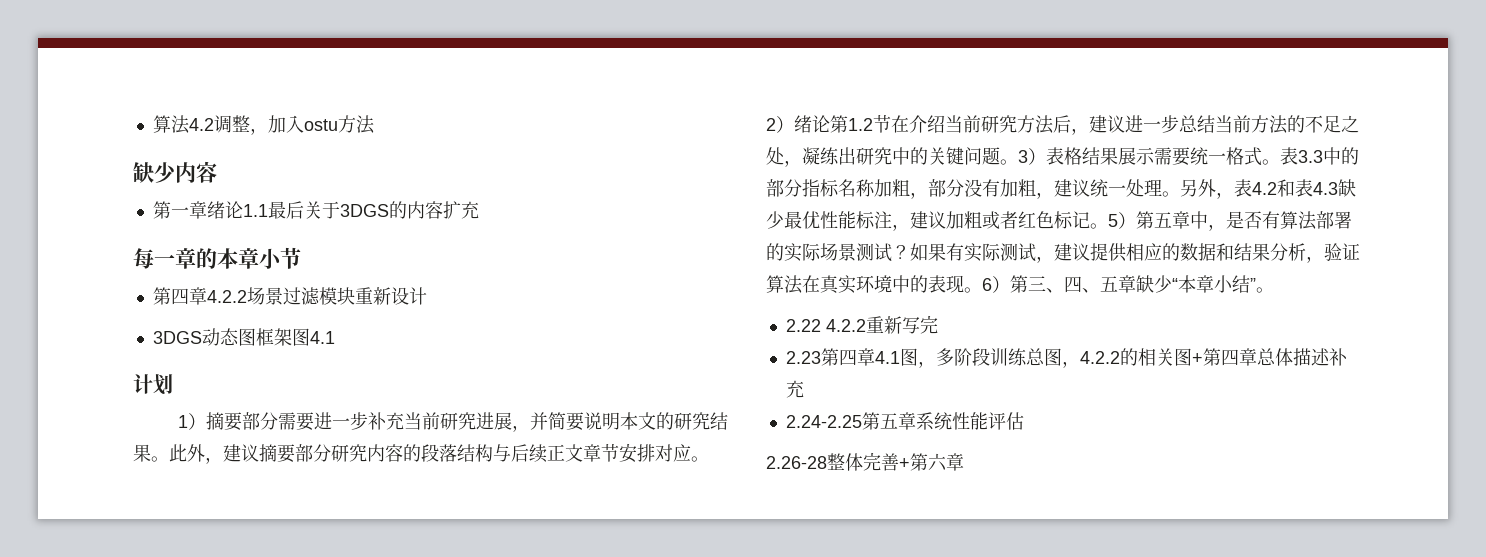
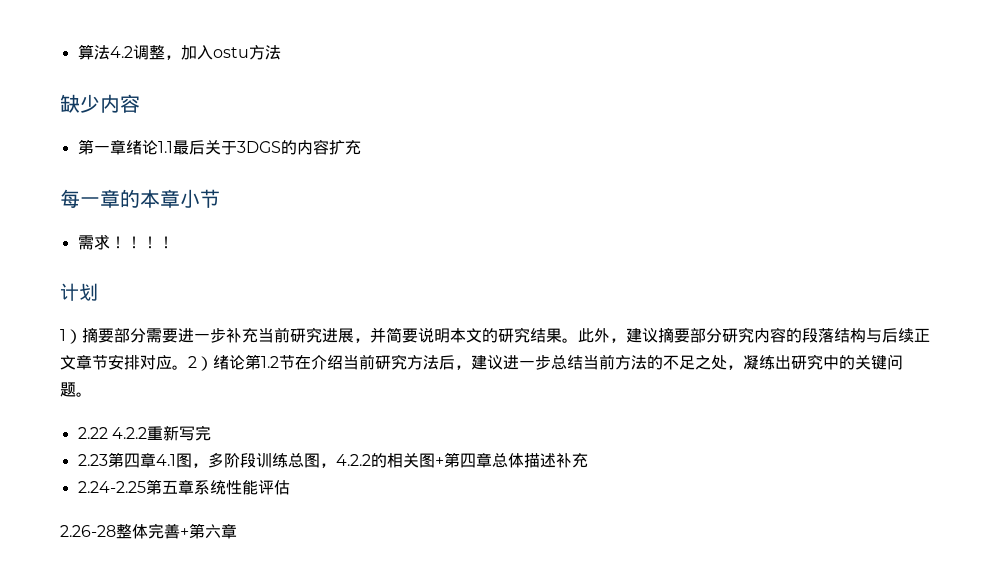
- 第四章4.2.2场景过滤模块重新设计
- 3DGS动态图框架图4.1
+ 需求！！！！
- 3）表格结果展示需要统一格式。表3.3中的部分指标名称加粗，部分没有加粗，建议统一处理。另外，表4.2和表4.3缺少最优性能标注，建议加粗或者红色标记。5）第五章中，是否有算法部署的实际场景测试？如果有实际测试，建议提供相应的数据和结果分析，验证算法在真实环境中的表现。6）第三、四、五章缺少“本章小结”。

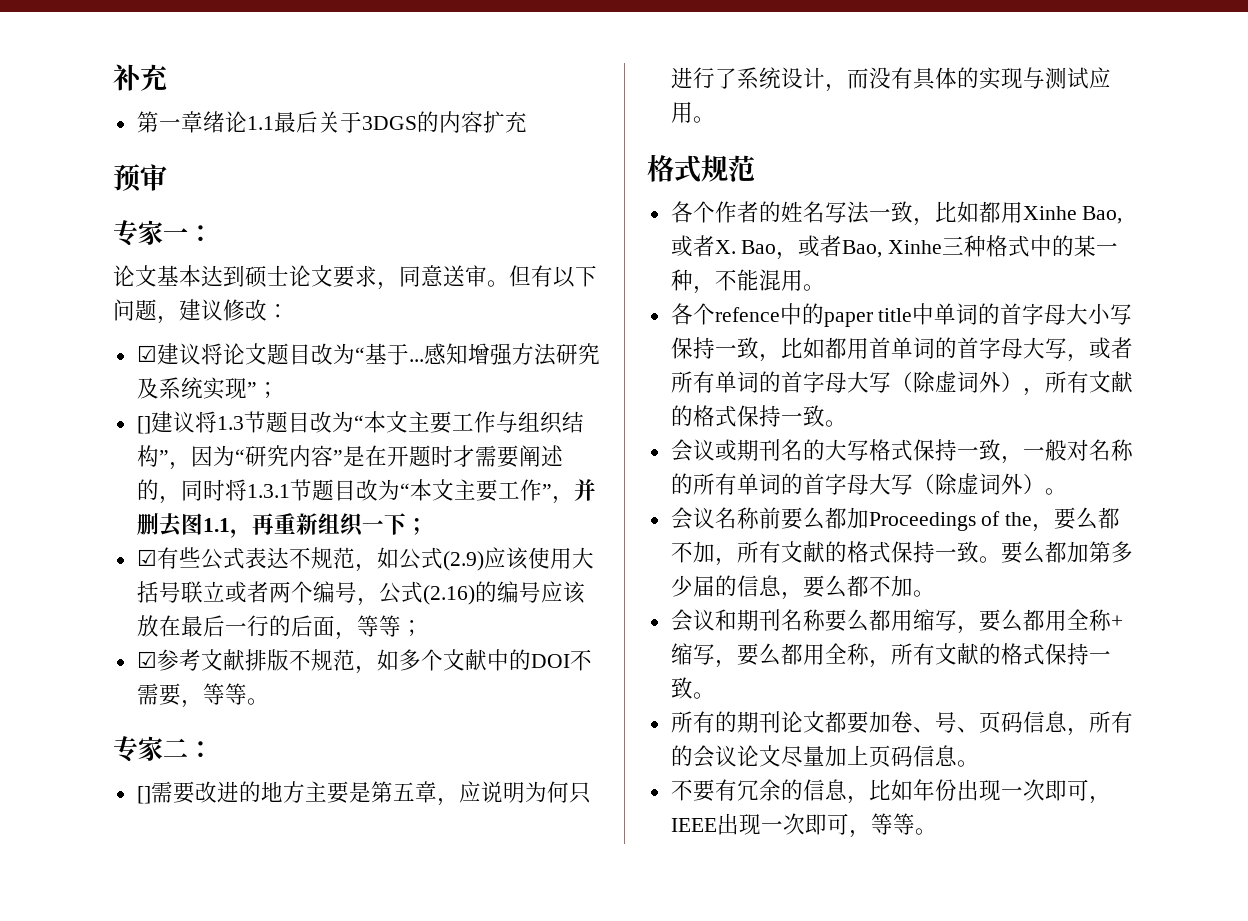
- 算法4.2调整，加入ostu方法
- 缺少内容
+ 补充
- 每一章的本章小节
- 需求！！！！
- 计划
- 1）摘要部分需要进一步补充当前研究进展，并简要说明本文的研究结果。此外，建议摘要部分研究内容的段落结构与后续正文章节安排对应。2）绪论第1.2节在介绍当前研究方法后，建议进一步总结当前方法的不足之处，凝练出研究中的关键问题。
- 2.22 4.2.2重新写完
- 2.23第四章4.1图，多阶段训练总图，4.2.2的相关图+第四章总体描述补充
- 2.24-2.25第五章系统性能评估
- 2.26-28整体完善+第六章
+ 预审
+ 专家一：
+ 论文基本达到硕士论文要求，同意送审。但有以下问题，建议修改：
+ ☑建议将论文题目改为“基于...感知增强方法研究及系统实现”；
+ []建议将1.3节题目改为“本文主要工作与组织结构”，因为“研究内容”是在开题时才需要阐述的，同时将1.3.1节题目改为“本文主要工作”，并删去图1.1，再重新组织一下；
+ ☑有些公式表达不规范，如公式(2.9)应该使用大括号联立或者两个编号，公式(2.16)的编号应该放在最后一行的后面，等等；
+ ☑参考文献排版不规范，如多个文献中的DOI不需要，等等。
+ 专家二：
+ []需要改进的地方主要是第五章，应说明为何只进行了系统设计，而没有具体的实现与测试应用。
+ 格式规范
+ 各个作者的姓名写法一致，比如都用Xinhe Bao,或者X. Bao，或者Bao, Xinhe三种格式中的某一种，不能混用。
+ 各个refence中的paper title中单词的首字母大小写保持一致，比如都用首单词的首字母大写，或者所有单词的首字母大写（除虚词外），所有文献的格式保持一致。
+ 会议或期刊名的大写格式保持一致，一般对名称的所有单词的首字母大写（除虚词外）。
+ 会议名称前要么都加Proceedings of the，要么都不加，所有文献的格式保持一致。要么都加第多少届的信息，要么都不加。
+ 会议和期刊名称要么都用缩写，要么都用全称+缩写，要么都用全称，所有文献的格式保持一致。
+ 所有的期刊论文都要加卷、号、页码信息，所有的会议论文尽量加上页码信息。
+ 不要有冗余的信息，比如年份出现一次即可，IEEE出现一次即可，等等。

